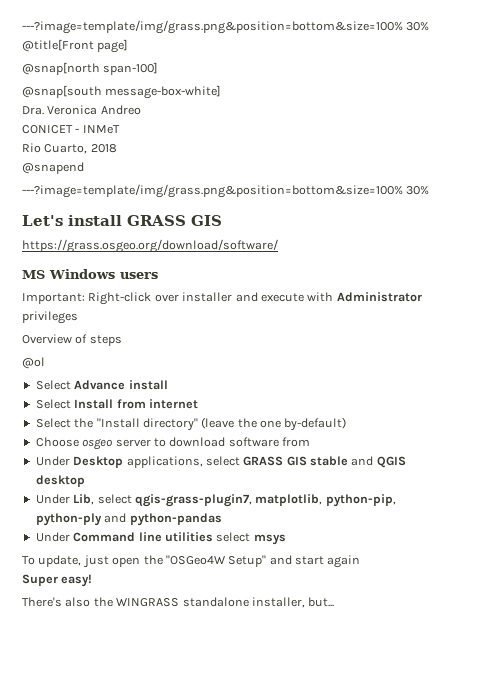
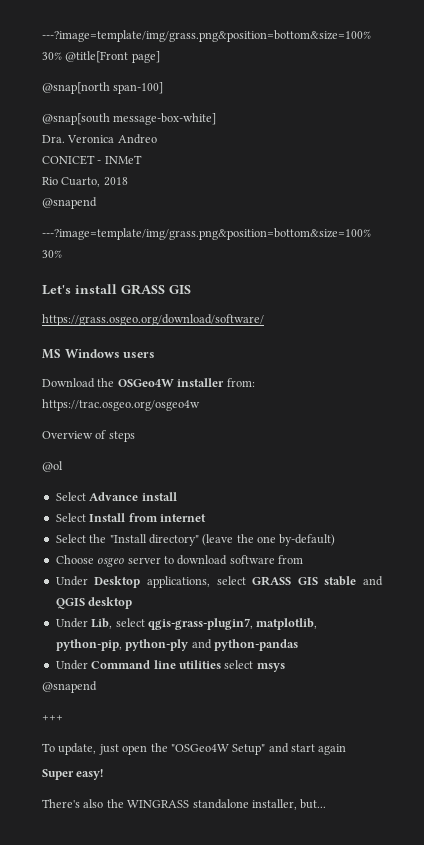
- Important: Right-click over installer and execute with Administrator privileges
+ Download the OSGeo4W installer from: https://trac.osgeo.org/osgeo4w
  Under Command line utilities select msys
+ @snapend
+ +++

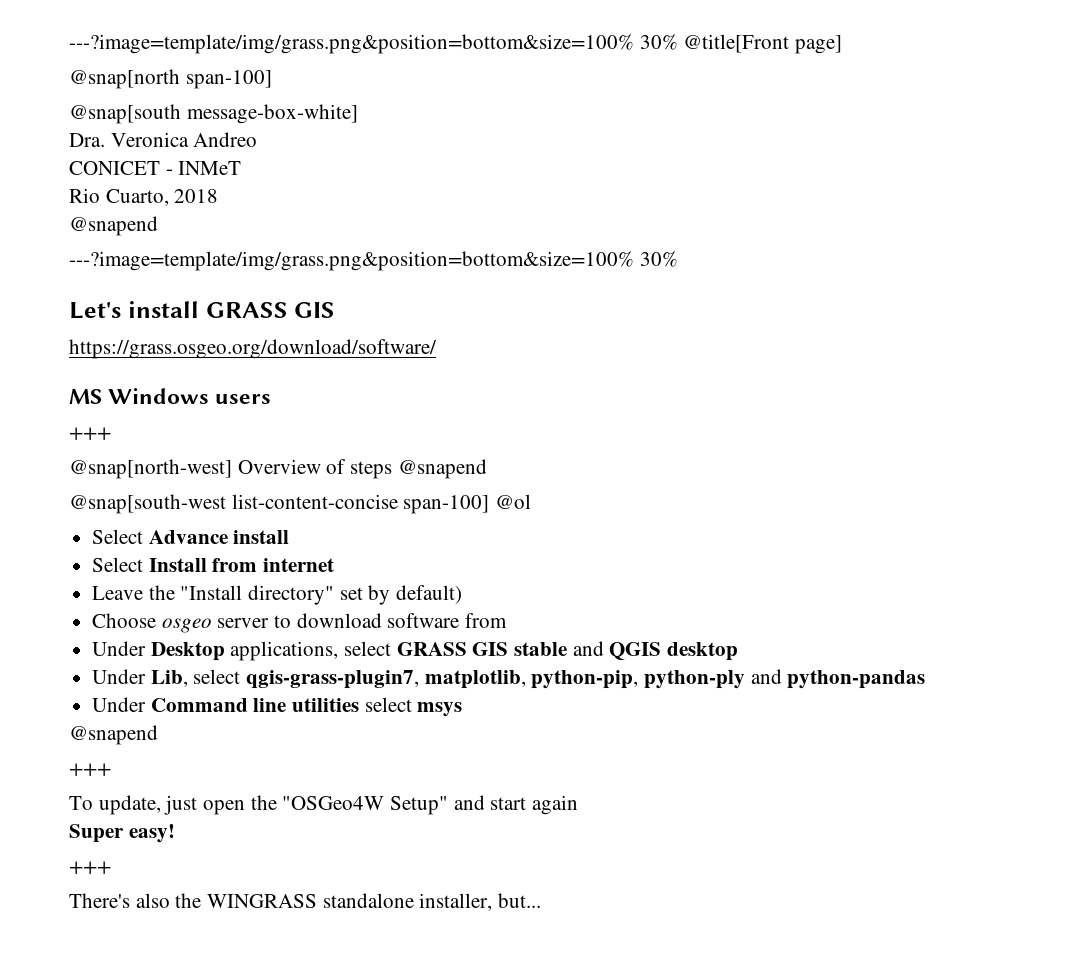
  MS Windows users
- Download the OSGeo4W installer from: https://trac.osgeo.org/osgeo4w
- Overview of steps
- @ol
+ +++
+ @snap[north-west] Overview of steps @snapend
+ @snap[south-west list-content-concise span-100] @ol
- Select the "Install directory" (leave the one by-default)
+ Leave the "Install directory" set by default)
  Super easy!
+ +++

